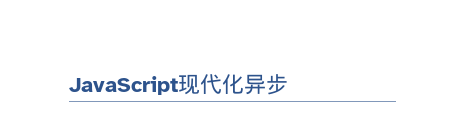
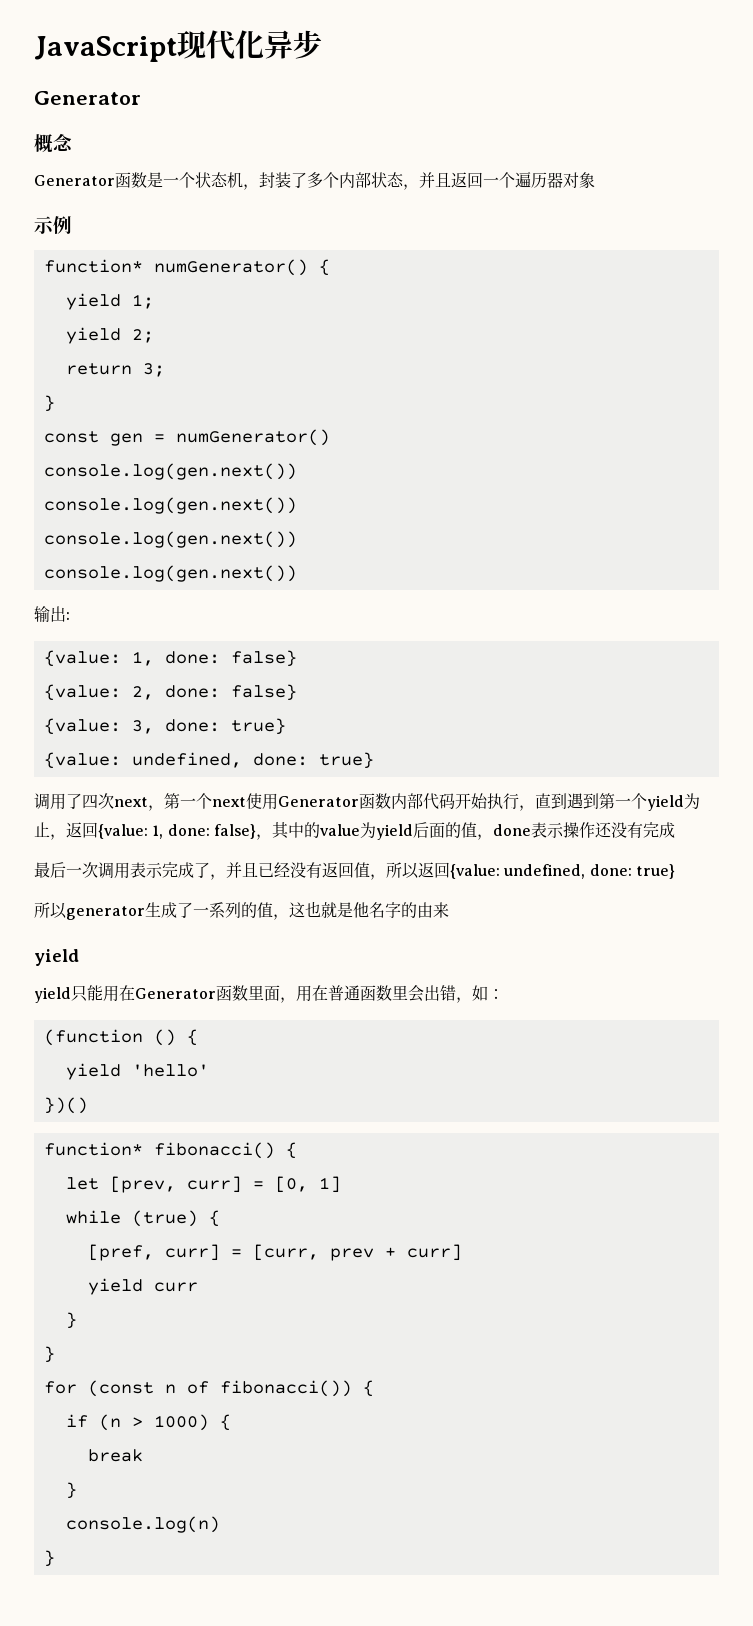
  JavaScript现代化异步
+ Generator
+ 概念
+ Generator函数是一个状态机，封装了多个内部状态，并且返回一个遍历器对象
+ 示例
+ function* numGenerator() {
+ yield 1;
+ yield 2;
+ return 3;
+ }
+ const gen = numGenerator()
+ console.log(gen.next())
+ console.log(gen.next())
+ console.log(gen.next())
+ console.log(gen.next())
+ 输出:
+ {value: 1, done: false}
+ {value: 2, done: false}
+ {value: 3, done: true}
+ {value: undefined, done: true}
+ 调用了四次next，第一个next使用Generator函数内部代码开始执行，直到遇到第一个yield为止，返回{value: 1, done: false}，其中的value为yield后面的值，done表示操作还没有完成
+ 最后一次调用表示完成了，并且已经没有返回值，所以返回{value: undefined, done: true}
+ 所以generator生成了一系列的值，这也就是他名字的由来
+ yield
+ yield只能用在Generator函数里面，用在普通函数里会出错，如：
+ (function () {
+ yield 'hello'
+ })()
+ function* fibonacci() {
+ let [prev, curr] = [0, 1]
+ while (true) {
+ [pref, curr] = [curr, prev + curr]
+ yield curr
+ }
+ }
+ for (const n of fibonacci()) {
+ if (n > 1000) {
+ break
+ }
+ console.log(n)
+ }

